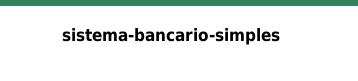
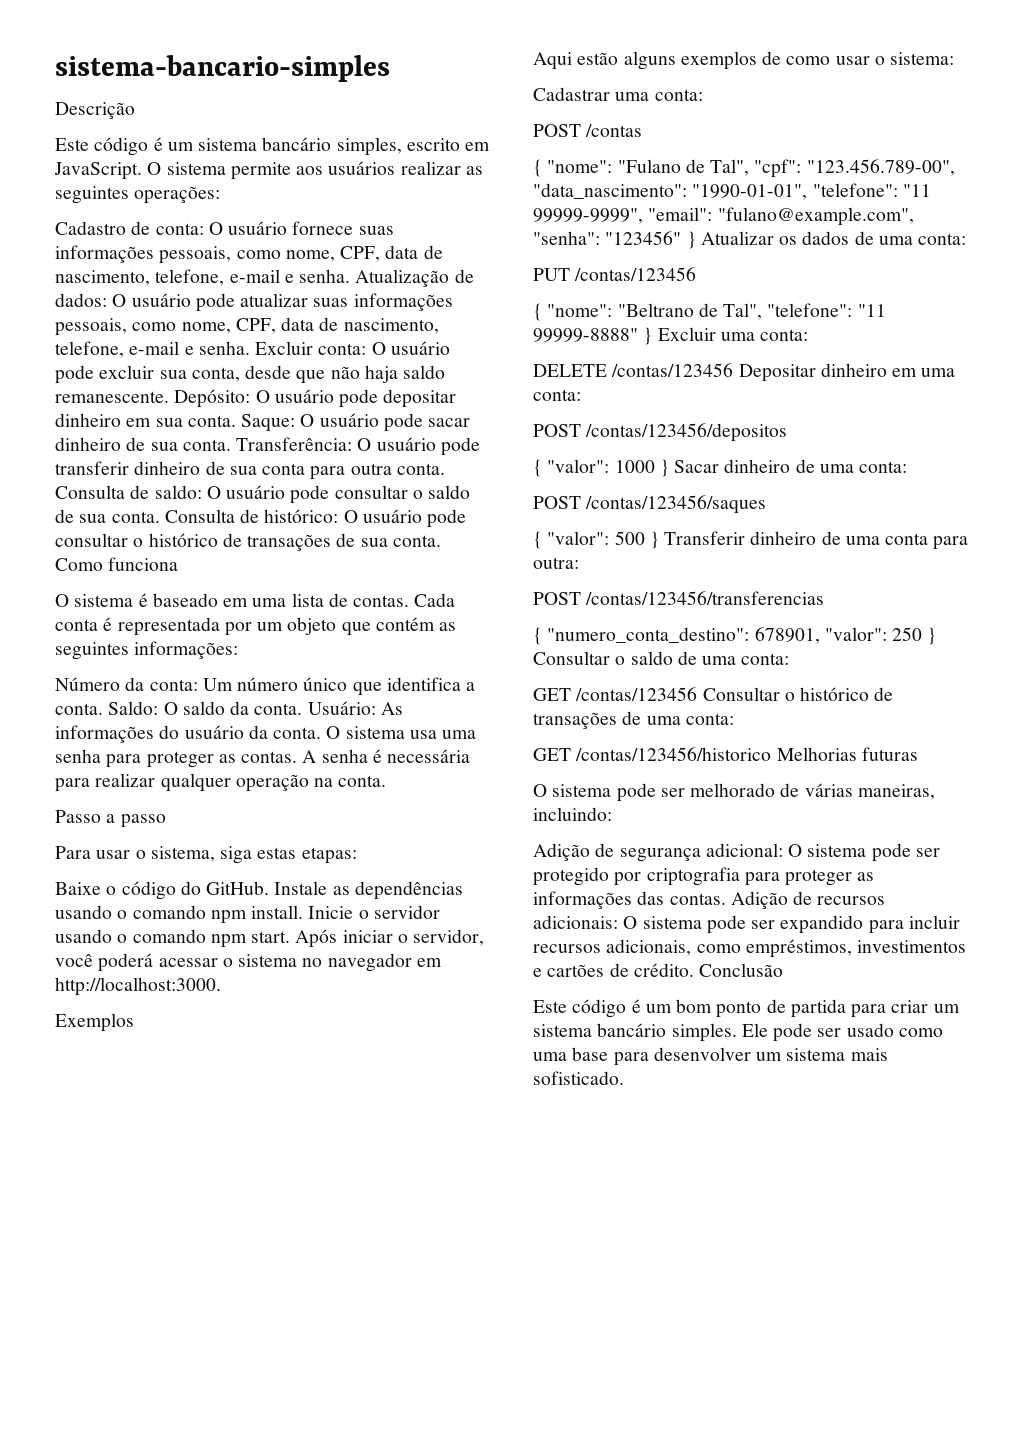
+ Descrição
+ Este código é um sistema bancário simples, escrito em JavaScript. O sistema permite aos usuários realizar as seguintes operações:
+ Cadastro de conta: O usuário fornece suas informações pessoais, como nome, CPF, data de nascimento, telefone, e-mail e senha. Atualização de dados: O usuário pode atualizar suas informações pessoais, como nome, CPF, data de nascimento, telefone, e-mail e senha. Excluir conta: O usuário pode excluir sua conta, desde que não haja saldo remanescente. Depósito: O usuário pode depositar dinheiro em sua conta. Saque: O usuário pode sacar dinheiro de sua conta. Transferência: O usuário pode transferir dinheiro de sua conta para outra conta. Consulta de saldo: O usuário pode consultar o saldo de sua conta. Consulta de histórico: O usuário pode consultar o histórico de transações de sua conta. Como funciona
+ O sistema é baseado em uma lista de contas. Cada conta é representada por um objeto que contém as seguintes informações:
+ Número da conta: Um número único que identifica a conta. Saldo: O saldo da conta. Usuário: As informações do usuário da conta. O sistema usa uma senha para proteger as contas. A senha é necessária para realizar qualquer operação na conta.
+ Passo a passo
+ Para usar o sistema, siga estas etapas:
+ Baixe o código do GitHub. Instale as dependências usando o comando npm install. Inicie o servidor usando o comando npm start. Após iniciar o servidor, você poderá acessar o sistema no navegador em http://localhost:3000.
+ Exemplos
+ Aqui estão alguns exemplos de como usar o sistema:
+ Cadastrar uma conta:
+ POST /contas
+ { "nome": "Fulano de Tal", "cpf": "123.456.789-00", "data_nascimento": "1990-01-01", "telefone": "11 99999-9999", "email": "fulano@example.com", "senha": "123456" } Atualizar os dados de uma conta:
+ PUT /contas/123456
+ { "nome": "Beltrano de Tal", "telefone": "11 99999-8888" } Excluir uma conta:
+ DELETE /contas/123456 Depositar dinheiro em uma conta:
+ POST /contas/123456/depositos
+ { "valor": 1000 } Sacar dinheiro de uma conta:
+ POST /contas/123456/saques
+ { "valor": 500 } Transferir dinheiro de uma conta para outra:
+ POST /contas/123456/transferencias
+ { "numero_conta_destino": 678901, "valor": 250 } Consultar o saldo de uma conta:
+ GET /contas/123456 Consultar o histórico de transações de uma conta:
+ GET /contas/123456/historico Melhorias futuras
+ O sistema pode ser melhorado de várias maneiras, incluindo:
+ Adição de segurança adicional: O sistema pode ser protegido por criptografia para proteger as informações das contas. Adição de recursos adicionais: O sistema pode ser expandido para incluir recursos adicionais, como empréstimos, investimentos e cartões de crédito. Conclusão
+ Este código é um bom ponto de partida para criar um sistema bancário simples. Ele pode ser usado como uma base para desenvolver um sistema mais sofisticado.

